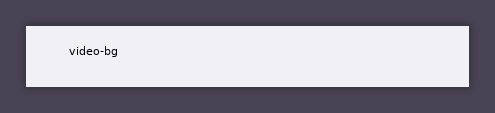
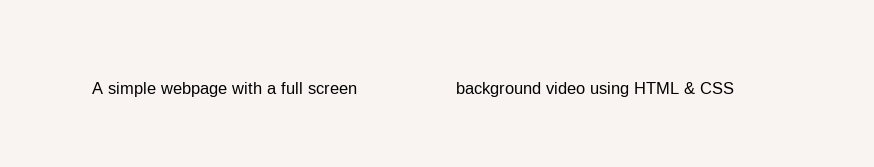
- video-bg
+ A simple webpage with a full screen background video using HTML & CSS

